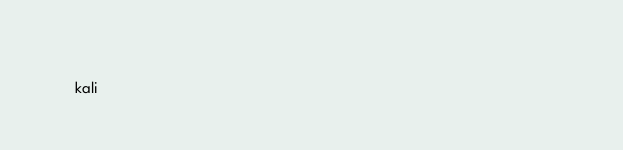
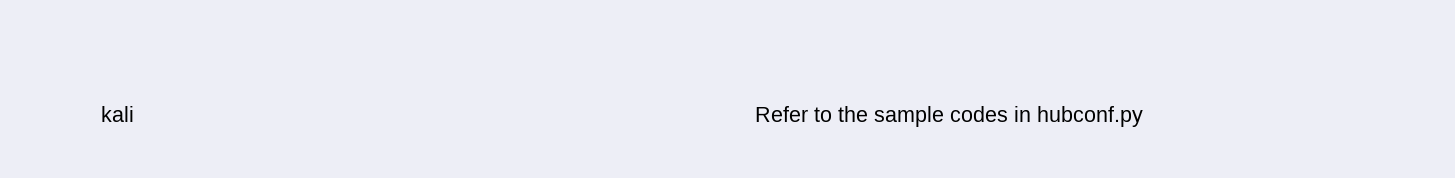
+ Refer to the sample codes in hubconf.py

